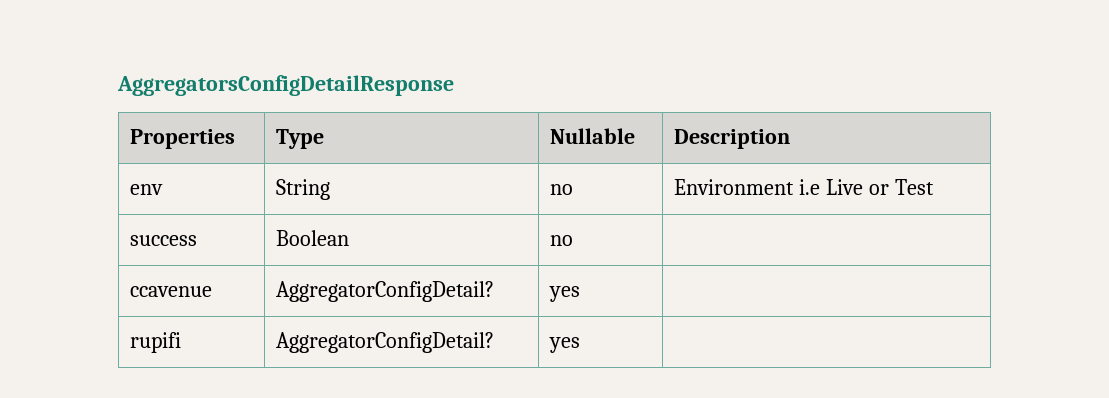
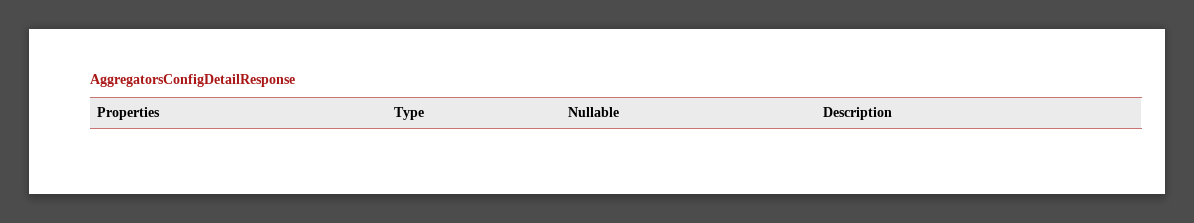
- env | String | no | Environment i.e Live or Test
- success | Boolean | no |
- ccavenue | AggregatorConfigDetail? | yes |
- rupifi | AggregatorConfigDetail? | yes |

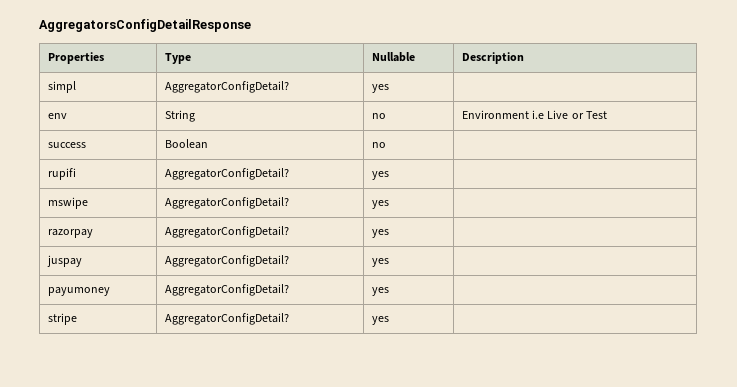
+ simpl | AggregatorConfigDetail? | yes |
+ env | String | no | Environment i.e Live or Test
+ success | Boolean | no |
+ rupifi | AggregatorConfigDetail? | yes |
+ mswipe | AggregatorConfigDetail? | yes |
+ razorpay | AggregatorConfigDetail? | yes |
+ juspay | AggregatorConfigDetail? | yes |
+ payumoney | AggregatorConfigDetail? | yes |
+ stripe | AggregatorConfigDetail? | yes |

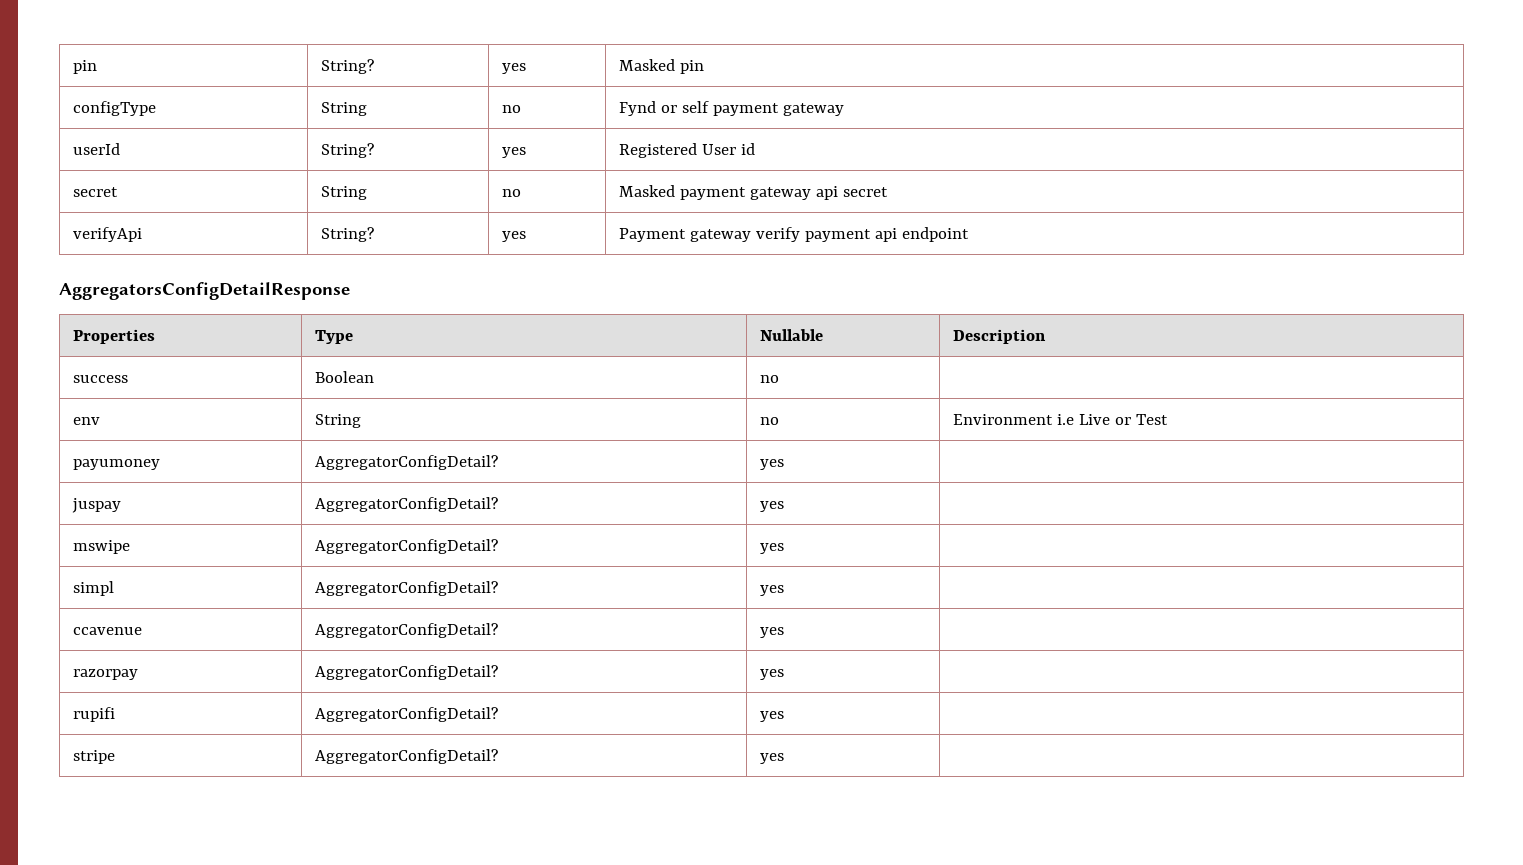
+ pin | String? | yes | Masked pin
+ configType | String | no | Fynd or self payment gateway
+ userId | String? | yes | Registered User id
+ secret | String | no | Masked payment gateway api secret
+ verifyApi | String? | yes | Payment gateway verify payment api endpoint
- simpl | AggregatorConfigDetail? | yes |
+ success | Boolean | no |
- success | Boolean | no |
- rupifi | AggregatorConfigDetail? | yes |
+ payumoney | AggregatorConfigDetail? | yes |
+ juspay | AggregatorConfigDetail? | yes |
+ simpl | AggregatorConfigDetail? | yes |
+ ccavenue | AggregatorConfigDetail? | yes |
- juspay | AggregatorConfigDetail? | yes |
- payumoney | AggregatorConfigDetail? | yes |
+ rupifi | AggregatorConfigDetail? | yes |

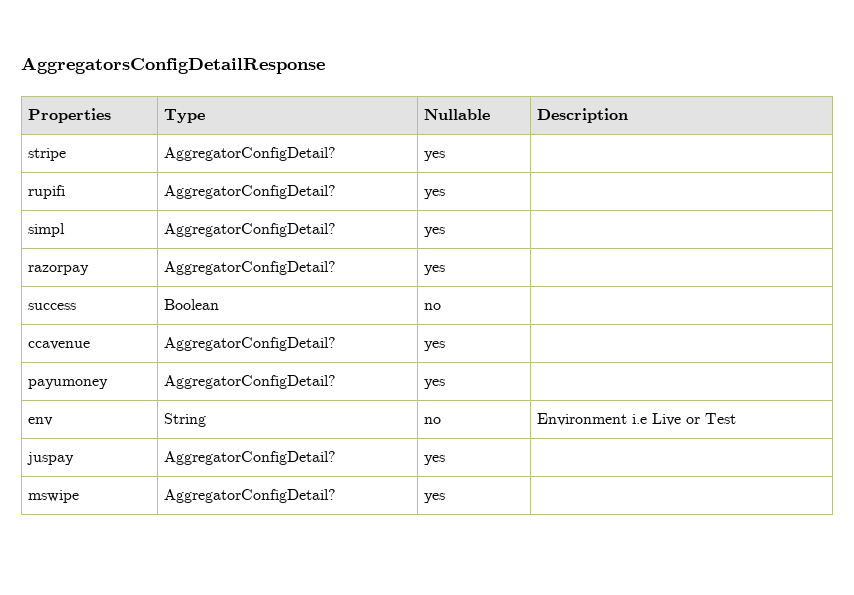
- pin | String? | yes | Masked pin
- configType | String | no | Fynd or self payment gateway
- userId | String? | yes | Registered User id
- secret | String | no | Masked payment gateway api secret
- verifyApi | String? | yes | Payment gateway verify payment api endpoint
+ stripe | AggregatorConfigDetail? | yes |
+ rupifi | AggregatorConfigDetail? | yes |
+ simpl | AggregatorConfigDetail? | yes |
+ razorpay | AggregatorConfigDetail? | yes |
  success | Boolean | no |
+ ccavenue | AggregatorConfigDetail? | yes |
+ payumoney | AggregatorConfigDetail? | yes |
- payumoney | AggregatorConfigDetail? | yes |
- simpl | AggregatorConfigDetail? | yes |
- ccavenue | AggregatorConfigDetail? | yes |
- razorpay | AggregatorConfigDetail? | yes |
- rupifi | AggregatorConfigDetail? | yes |
- stripe | AggregatorConfigDetail? | yes |

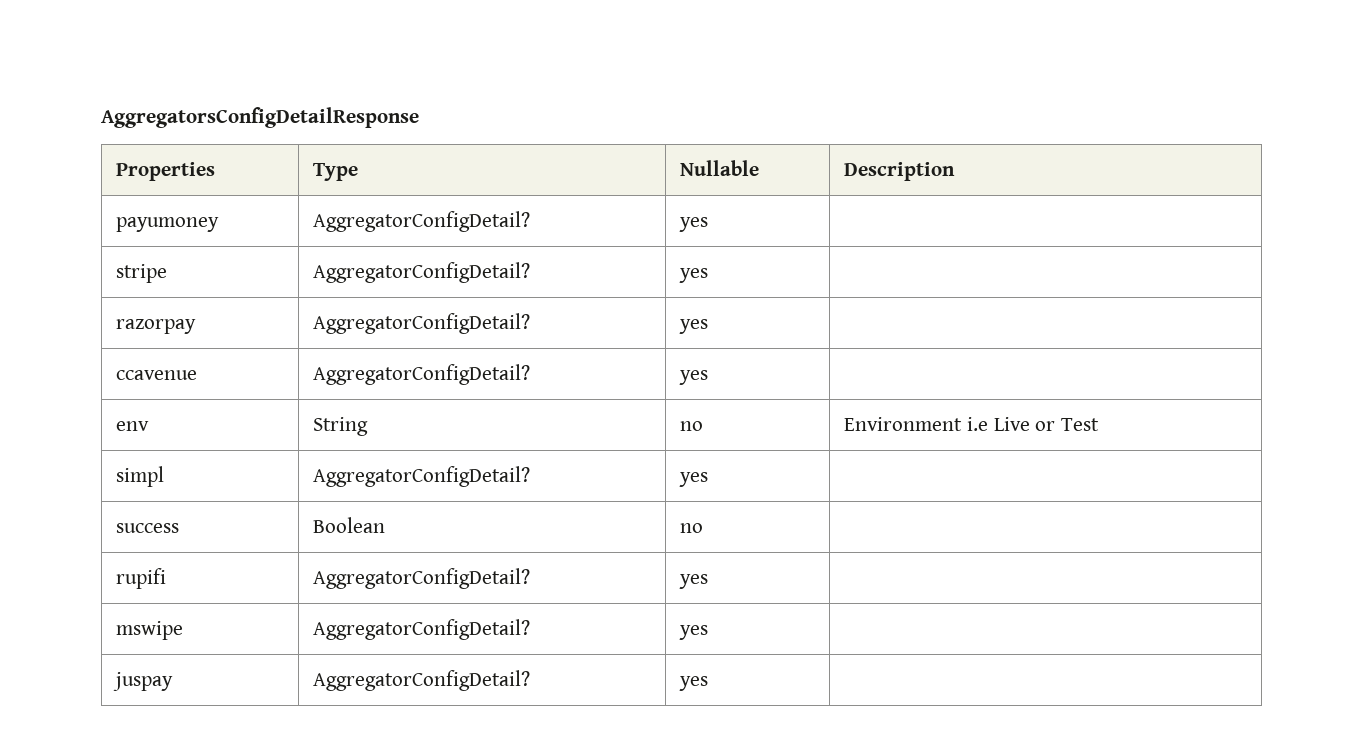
+ payumoney | AggregatorConfigDetail? | yes |
  stripe | AggregatorConfigDetail? | yes |
- rupifi | AggregatorConfigDetail? | yes |
- simpl | AggregatorConfigDetail? | yes |
- success | Boolean | no |
- payumoney | AggregatorConfigDetail? | yes |
- juspay | AggregatorConfigDetail? | yes |
+ simpl | AggregatorConfigDetail? | yes |
+ success | Boolean | no |
+ rupifi | AggregatorConfigDetail? | yes |
+ juspay | AggregatorConfigDetail? | yes |

